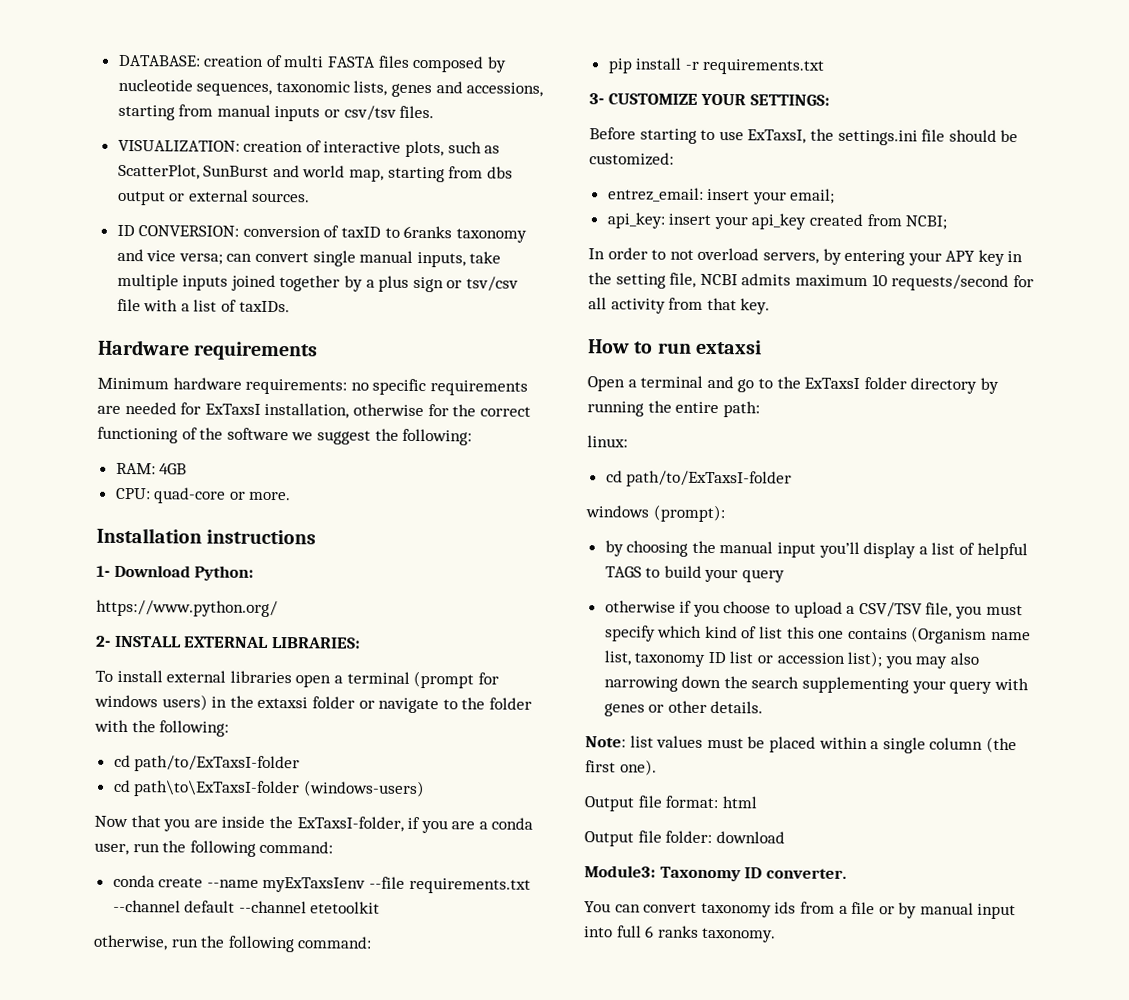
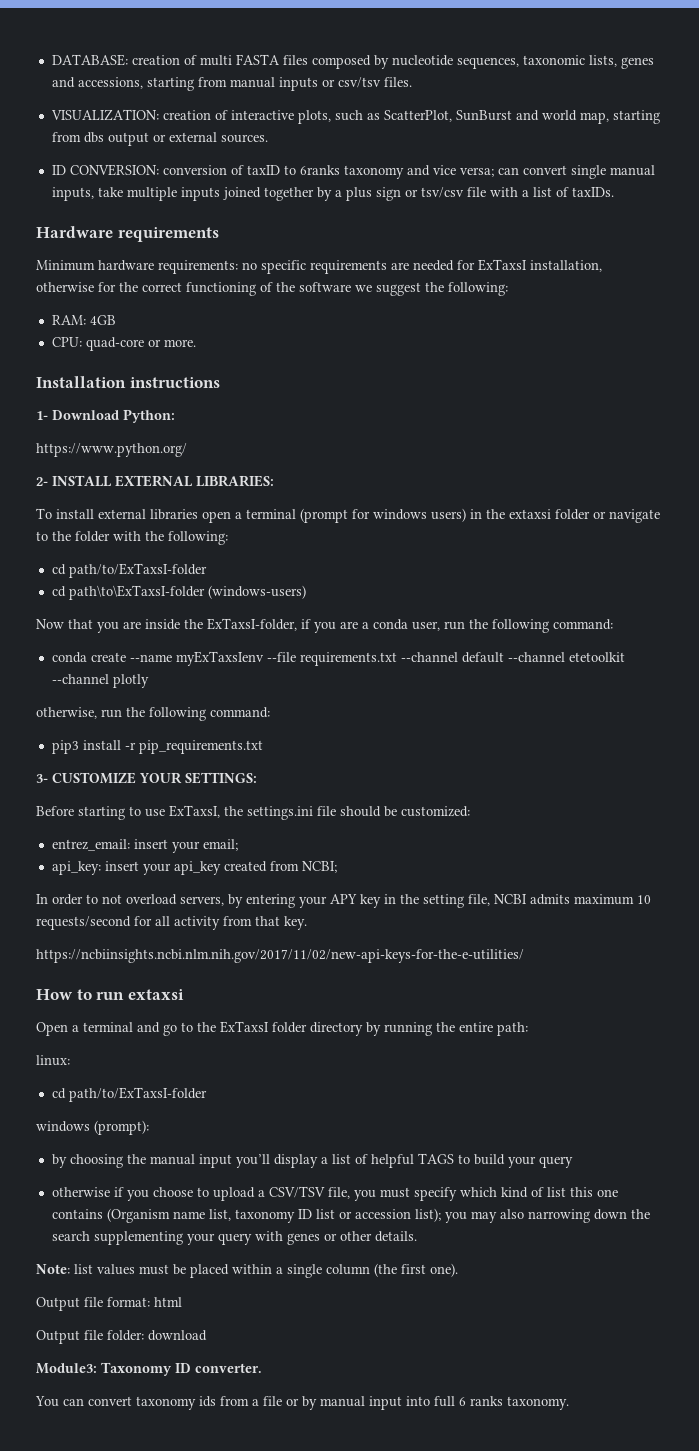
- conda create --name myExTaxsIenv --file requirements.txt --channel default --channel etetoolkit
+ conda create --name myExTaxsIenv --file requirements.txt --channel default --channel etetoolkit --channel plotly
- pip install -r requirements.txt
+ pip3 install -r pip_requirements.txt
+ https://ncbiinsights.ncbi.nlm.nih.gov/2017/11/02/new-api-keys-for-the-e-utilities/

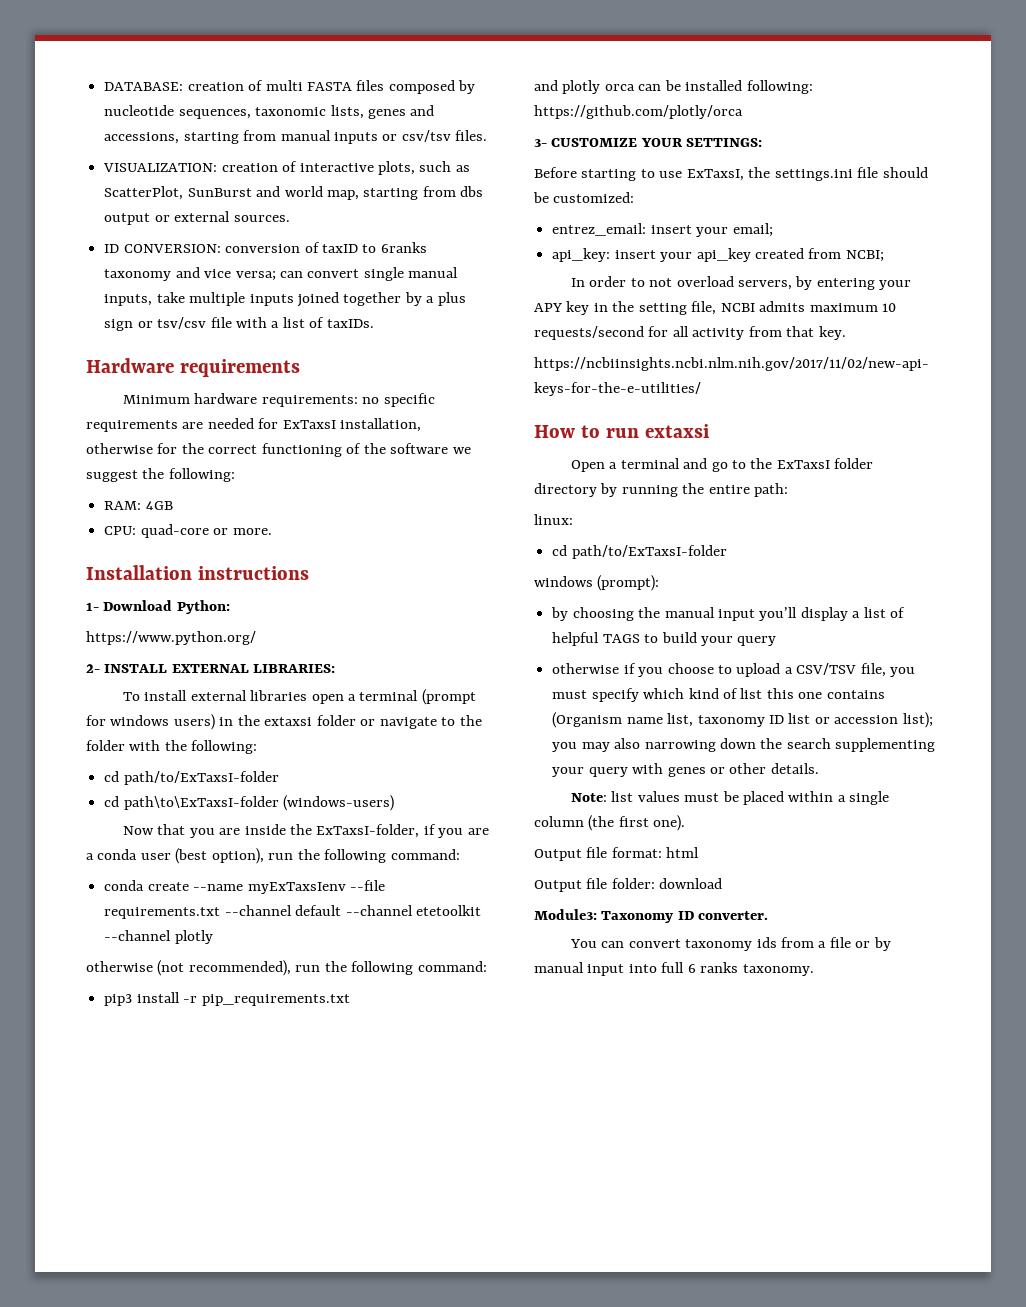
- Now that you are inside the ExTaxsI-folder, if you are a conda user, run the following command:
+ Now that you are inside the ExTaxsI-folder, if you are a conda user (best option), run the following command:
- otherwise, run the following command:
+ otherwise (not recommended), run the following command:
+ and plotly orca can be installed following: https://github.com/plotly/orca

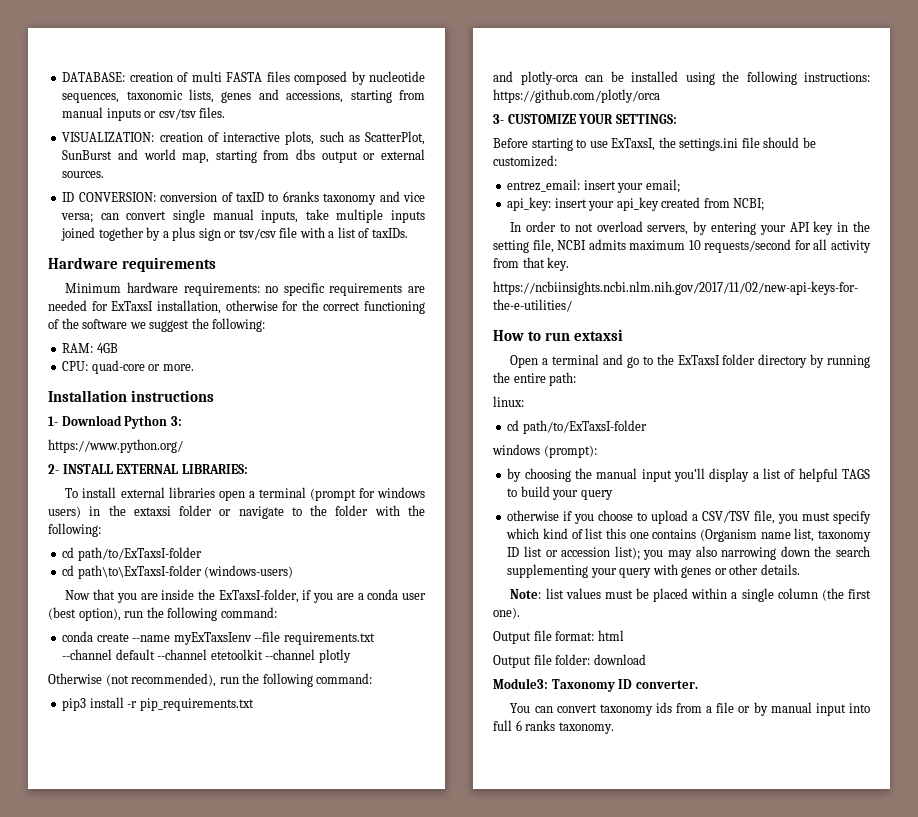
- 1- Download Python:
+ 1- Download Python 3:
- otherwise (not recommended), run the following command:
+ Otherwise (not recommended), run the following command:
- and plotly orca can be installed following: https://github.com/plotly/orca
+ and plotly-orca can be installed using the following instructions: https://github.com/plotly/orca
- In order to not overload servers, by entering your APY key in the setting file, NCBI admits maximum 10 requests/second for all activity from that key.
+ In order to not overload servers, by entering your API key in the setting file, NCBI admits maximum 10 requests/second for all activity from that key.

